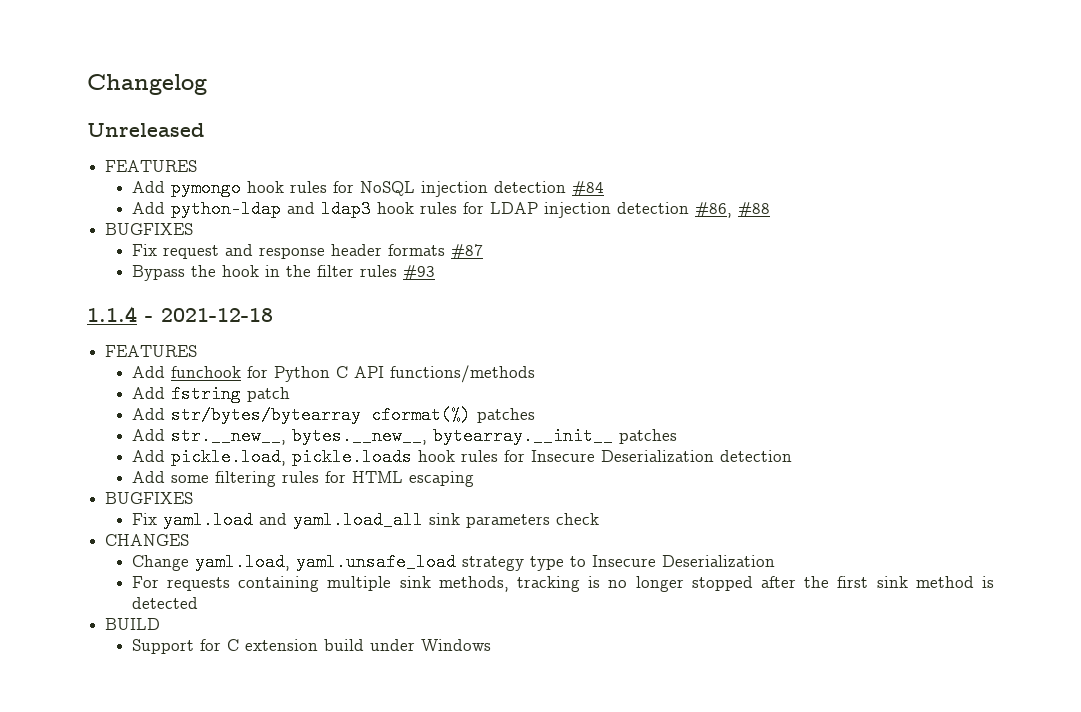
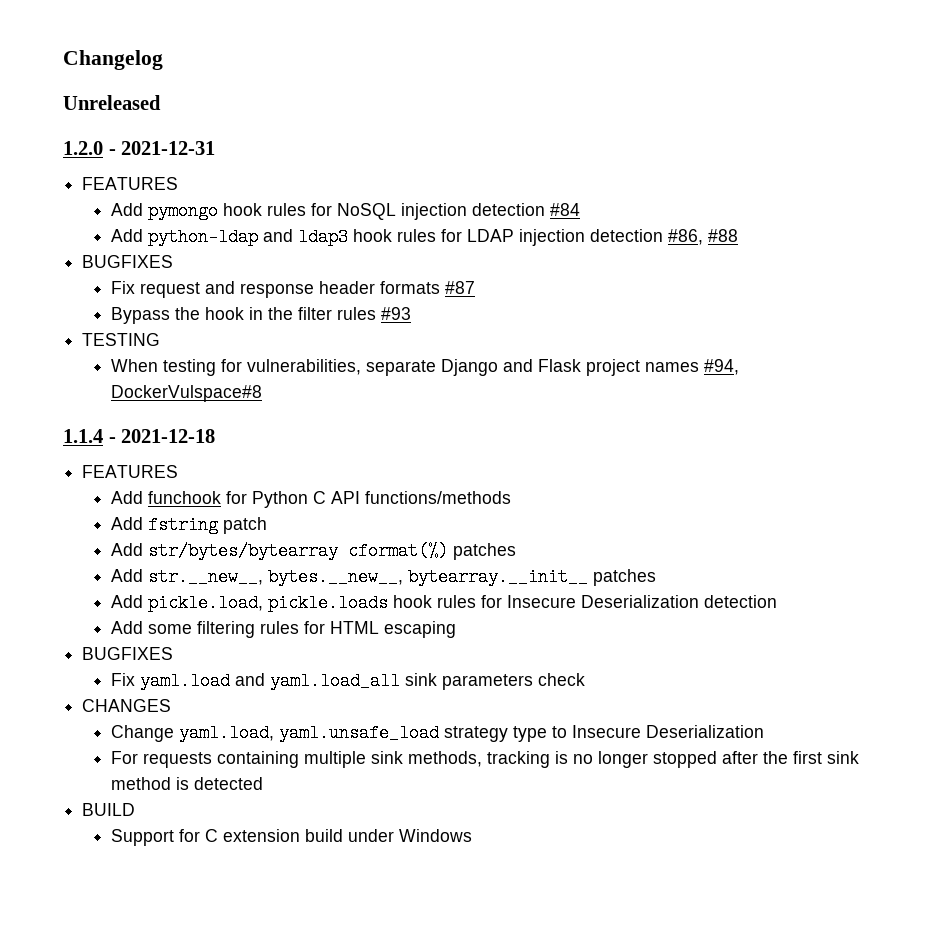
+ 1.2.0 - 2021-12-31
+ TESTING
+ When testing for vulnerabilities, separate Django and Flask project names #94, DockerVulspace#8

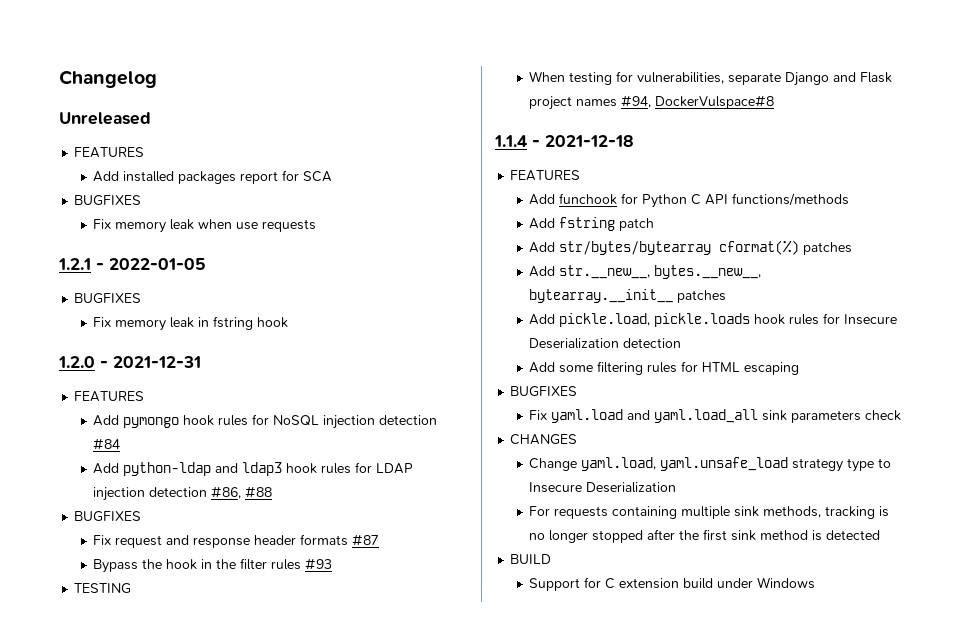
  Unreleased
+ FEATURES
+ Add installed packages report for SCA
+ BUGFIXES
+ Fix memory leak when use requests
+ 1.2.1 - 2022-01-05
+ BUGFIXES
+ Fix memory leak in fstring hook

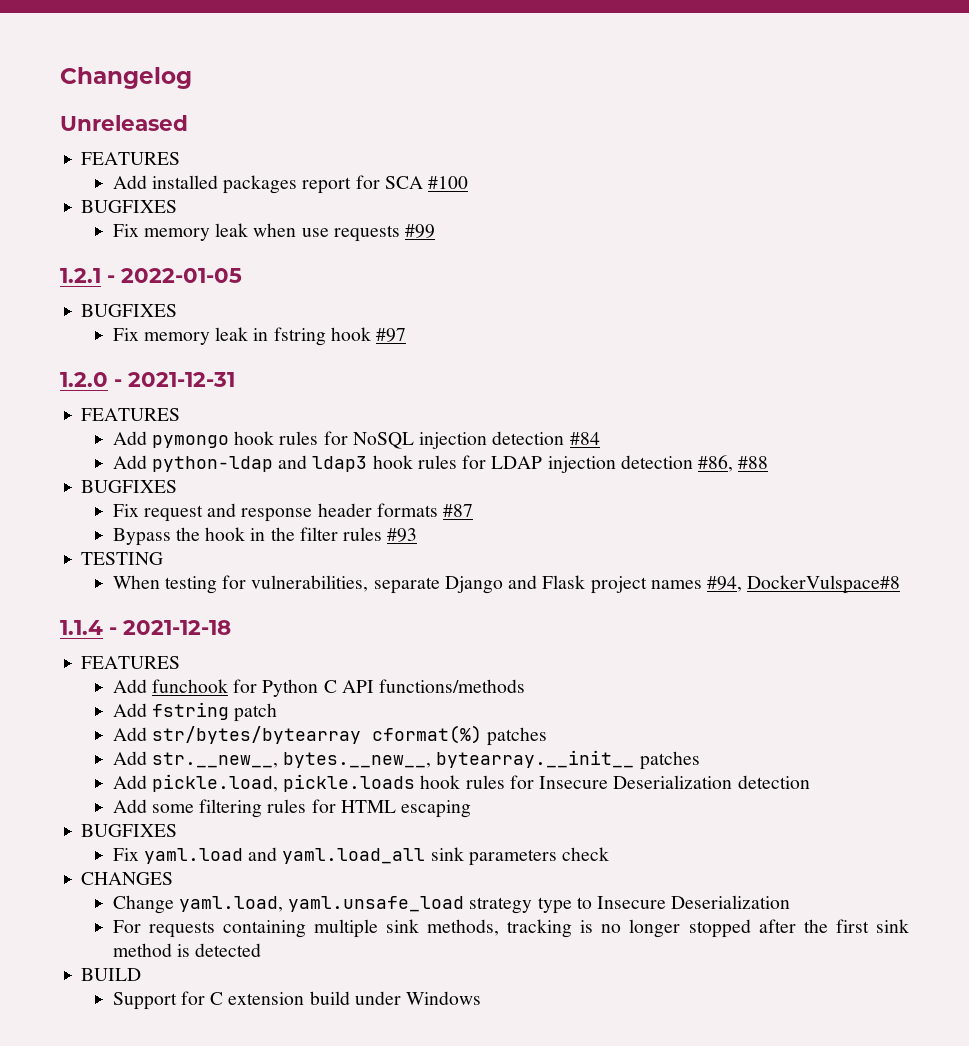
- Add installed packages report for SCA
+ Add installed packages report for SCA #100
- Fix memory leak when use requests
+ Fix memory leak when use requests #99
- Fix memory leak in fstring hook
+ Fix memory leak in fstring hook #97

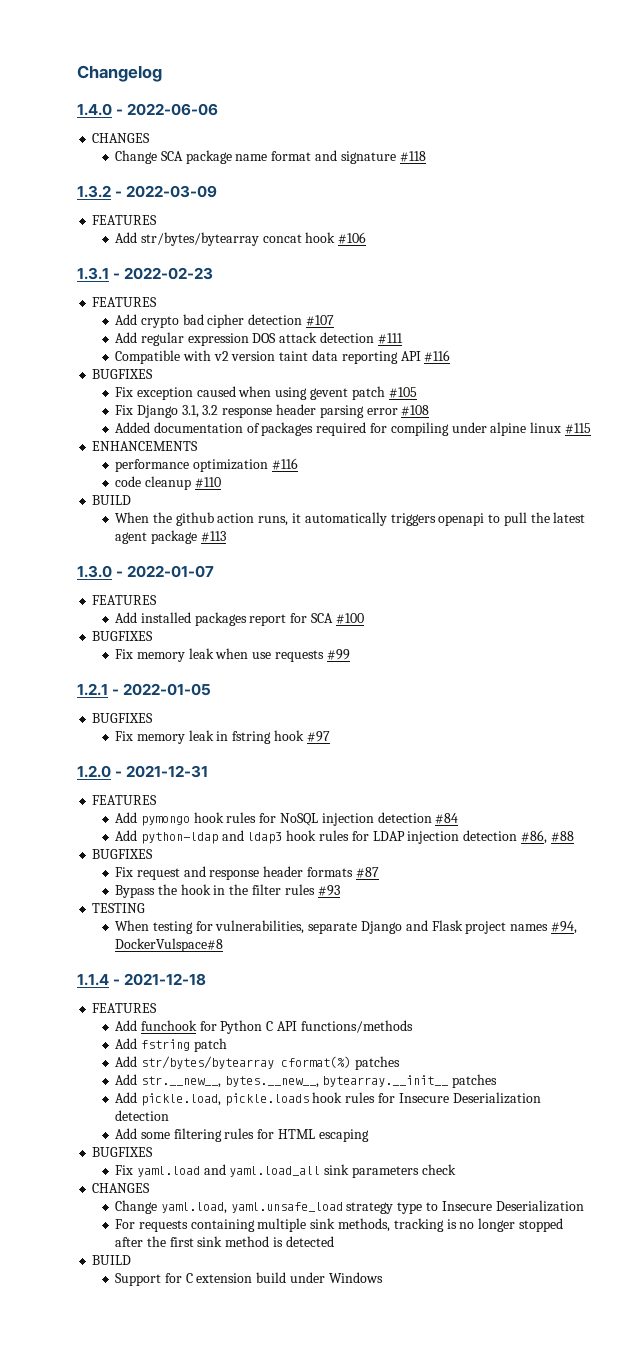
- Unreleased
+ 1.4.0 - 2022-06-06
+ CHANGES
+ Change SCA package name format and signature #118
+ 1.3.2 - 2022-03-09
+ FEATURES
+ Add str/bytes/bytearray concat hook #106
+ 1.3.1 - 2022-02-23
+ FEATURES
+ Add crypto bad cipher detection #107
+ Add regular expression DOS attack detection #111
+ Compatible with v2 version taint data reporting API #116
+ BUGFIXES
+ Fix exception caused when using gevent patch #105
+ Fix Django 3.1, 3.2 response header parsing error #108
+ Added documentation of packages required for compiling under alpine linux #115
+ ENHANCEMENTS
+ performance optimization #116
+ code cleanup #110
+ BUILD
+ When the github action runs, it automatically triggers openapi to pull the latest agent package #113
+ 1.3.0 - 2022-01-07

